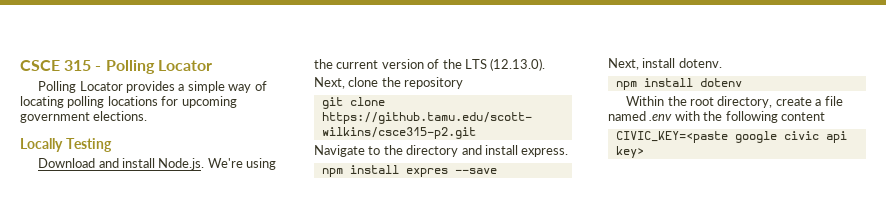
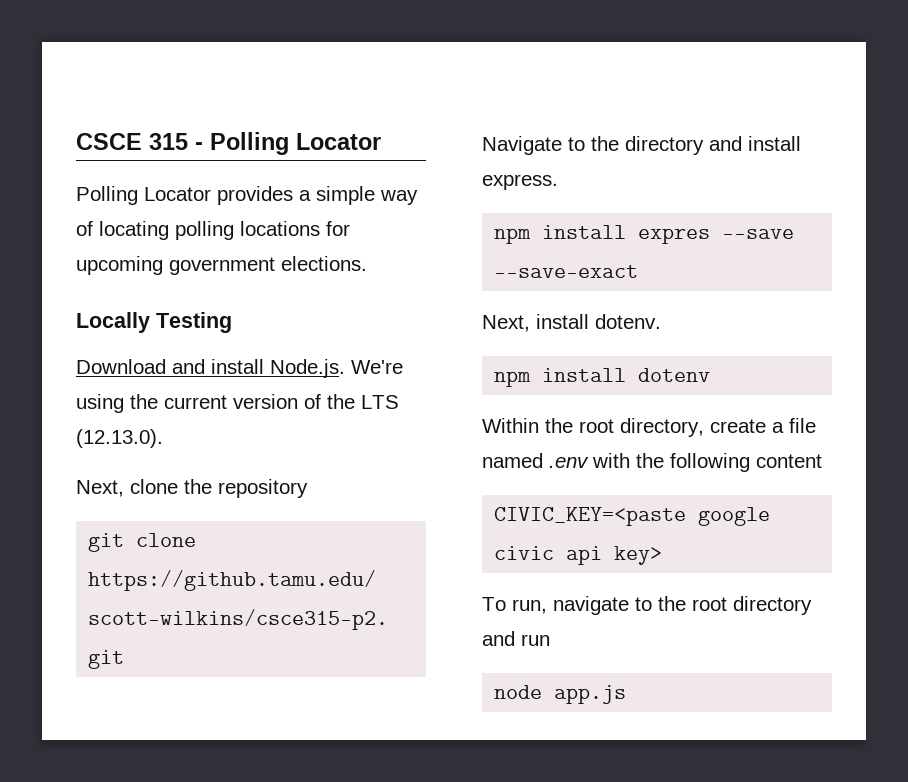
- npm install expres --save
+ npm install expres --save --save-exact
+ To run, navigate to the root directory and run
+ node app.js

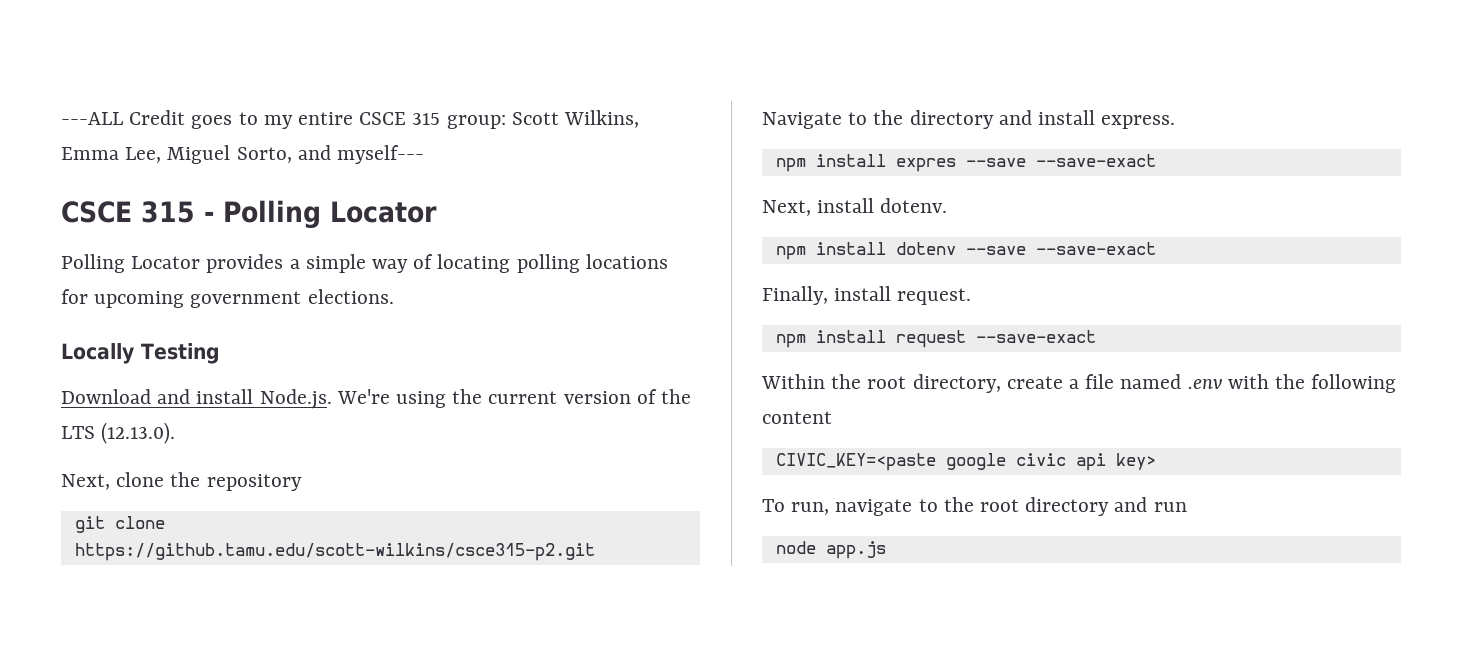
+ ---ALL Credit goes to my entire CSCE 315 group: Scott Wilkins, Emma Lee, Miguel Sorto, and myself---
- npm install dotenv
+ npm install dotenv --save --save-exact
+ Finally, install request.
+ npm install request --save-exact

